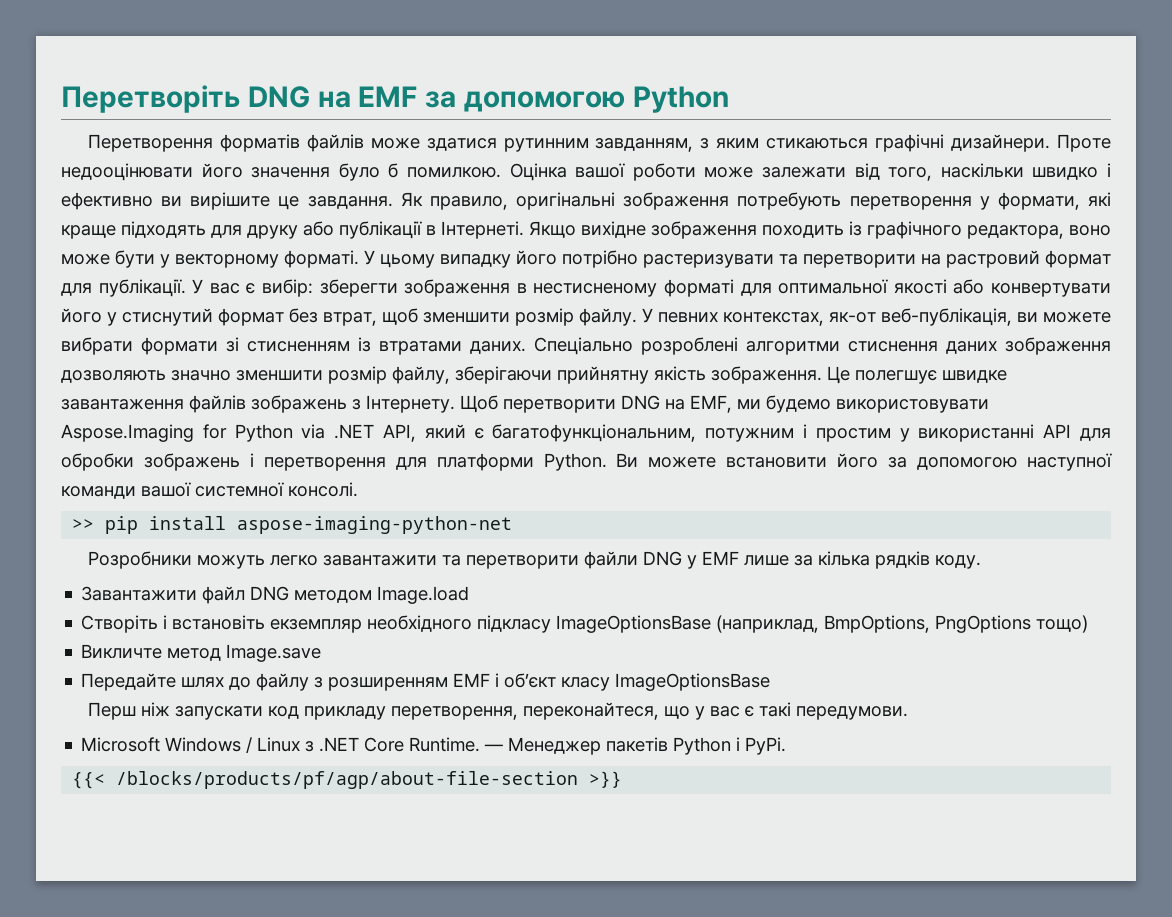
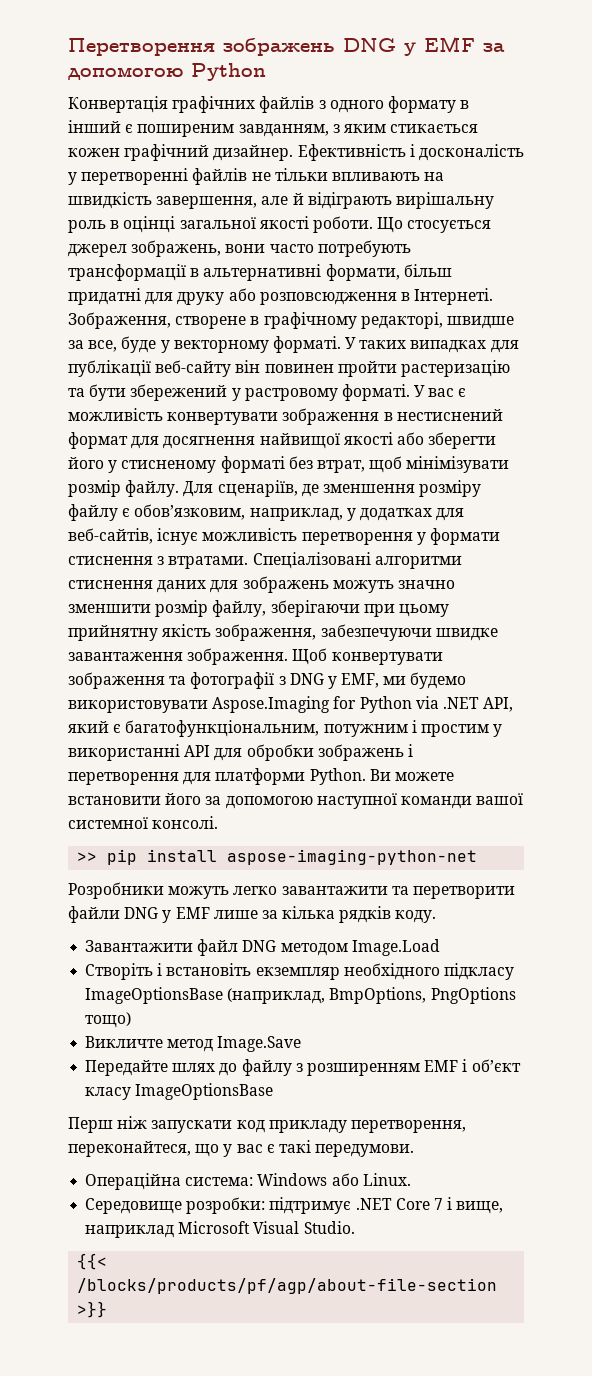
- Перетворіть DNG на EMF за допомогою Python
+ Перетворення зображень DNG у EMF за допомогою Python
- Перетворення форматів файлів може здатися рутинним завданням, з яким стикаються графічні дизайнери. Проте недооцінювати його значення було б помилкою. Оцінка вашої роботи може залежати від того, наскільки швидко і ефективно ви вирішите це завдання. Як правило, оригінальні зображення потребують перетворення у формати, які краще підходять для друку або публікації в Інтернеті.
+ Конвертація графічних файлів з одного формату в інший є поширеним завданням, з яким стикається кожен графічний дизайнер. Ефективність і досконалість у перетворенні файлів не тільки впливають на швидкість завершення, але й відіграють вирішальну роль в оцінці загальної якості роботи. Що стосується джерел зображень, вони часто потребують трансформації в альтернативні формати, більш придатні для друку або розповсюдження в Інтернеті.
- Якщо вихідне зображення походить із графічного редактора, воно може бути у векторному форматі. У цьому випадку його потрібно растеризувати та перетворити на растровий формат для публікації. У вас є вибір: зберегти зображення в нестисненому форматі для оптимальної якості або конвертувати його у стиснутий формат без втрат, щоб зменшити розмір файлу.
+ Зображення, створене в графічному редакторі, швидше за все, буде у векторному форматі. У таких випадках для публікації веб-сайту він повинен пройти растеризацію та бути збережений у растровому форматі. У вас є можливість конвертувати зображення в нестиснений формат для досягнення найвищої якості або зберегти його у стисненому форматі без втрат, щоб мінімізувати розмір файлу.
- У певних контекстах, як-от веб-публікація, ви можете вибрати формати зі стисненням із втратами даних. Спеціально розроблені алгоритми стиснення даних зображення дозволяють значно зменшити розмір файлу, зберігаючи прийнятну якість зображення. Це полегшує швидке завантаження файлів зображень з Інтернету. Щоб перетворити DNG на EMF, ми будемо використовувати Aspose.Imaging for Python via .NET API, який є багатофункціональним, потужним і простим у використанні API для обробки зображень і перетворення для платформи Python.
+ Для сценаріїв, де зменшення розміру файлу є обов’язковим, наприклад, у додатках для веб-сайтів, існує можливість перетворення у формати стиснення з втратами. Спеціалізовані алгоритми стиснення даних для зображень можуть значно зменшити розмір файлу, зберігаючи при цьому прийнятну якість зображення, забезпечуючи швидке завантаження зображення. Щоб конвертувати зображення та фотографії з DNG у EMF, ми будемо використовувати Aspose.Imaging for Python via .NET API, який є багатофункціональним, потужним і простим у використанні API для обробки зображень і перетворення для платформи Python.
- Завантажити файл DNG методом Image.load
+ Завантажити файл DNG методом Image.Load
- Викличте метод Image.save
+ Викличте метод Image.Save
- Microsoft Windows / Linux з .NET Core Runtime. — Менеджер пакетів Python і PyPi.
+ Операційна система: Windows або Linux.
+ Середовище розробки: підтримує .NET Core 7 і вище, наприклад Microsoft Visual Studio.

